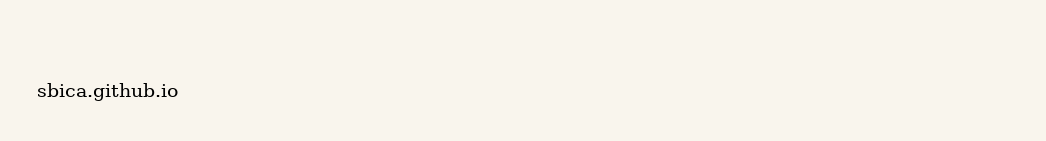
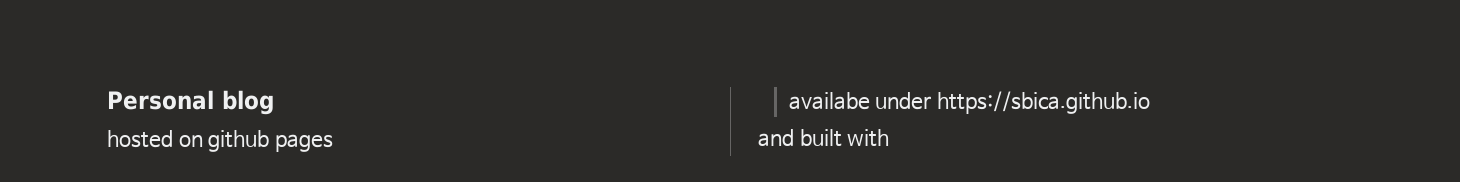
- sbica.github.io
+ Personal blog
+ hosted on github pages
+ availabe under https://sbica.github.io
+ and built with

